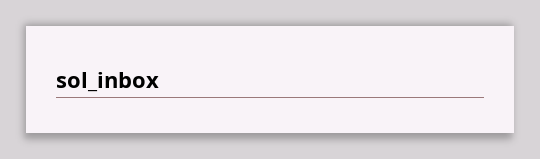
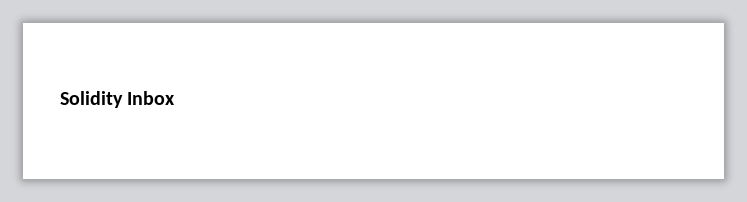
- sol_inbox
+ Solidity Inbox

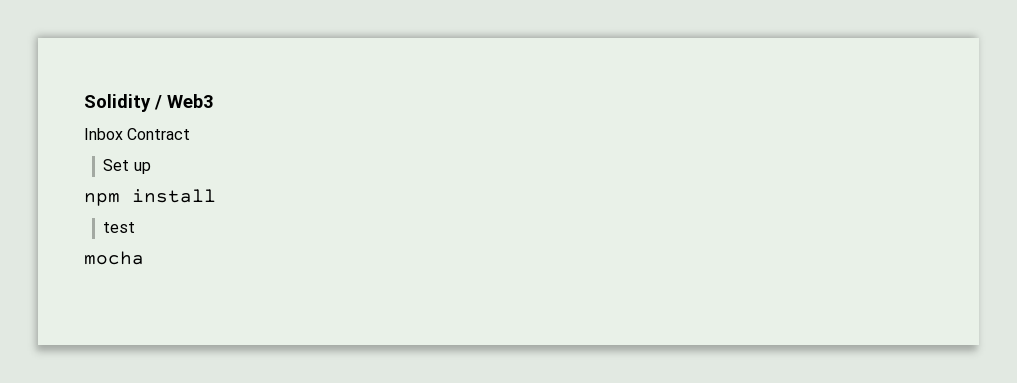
- Solidity Inbox
+ Solidity / Web3
+ Inbox Contract
+ Set up
+ npm install
+ test
+ mocha

